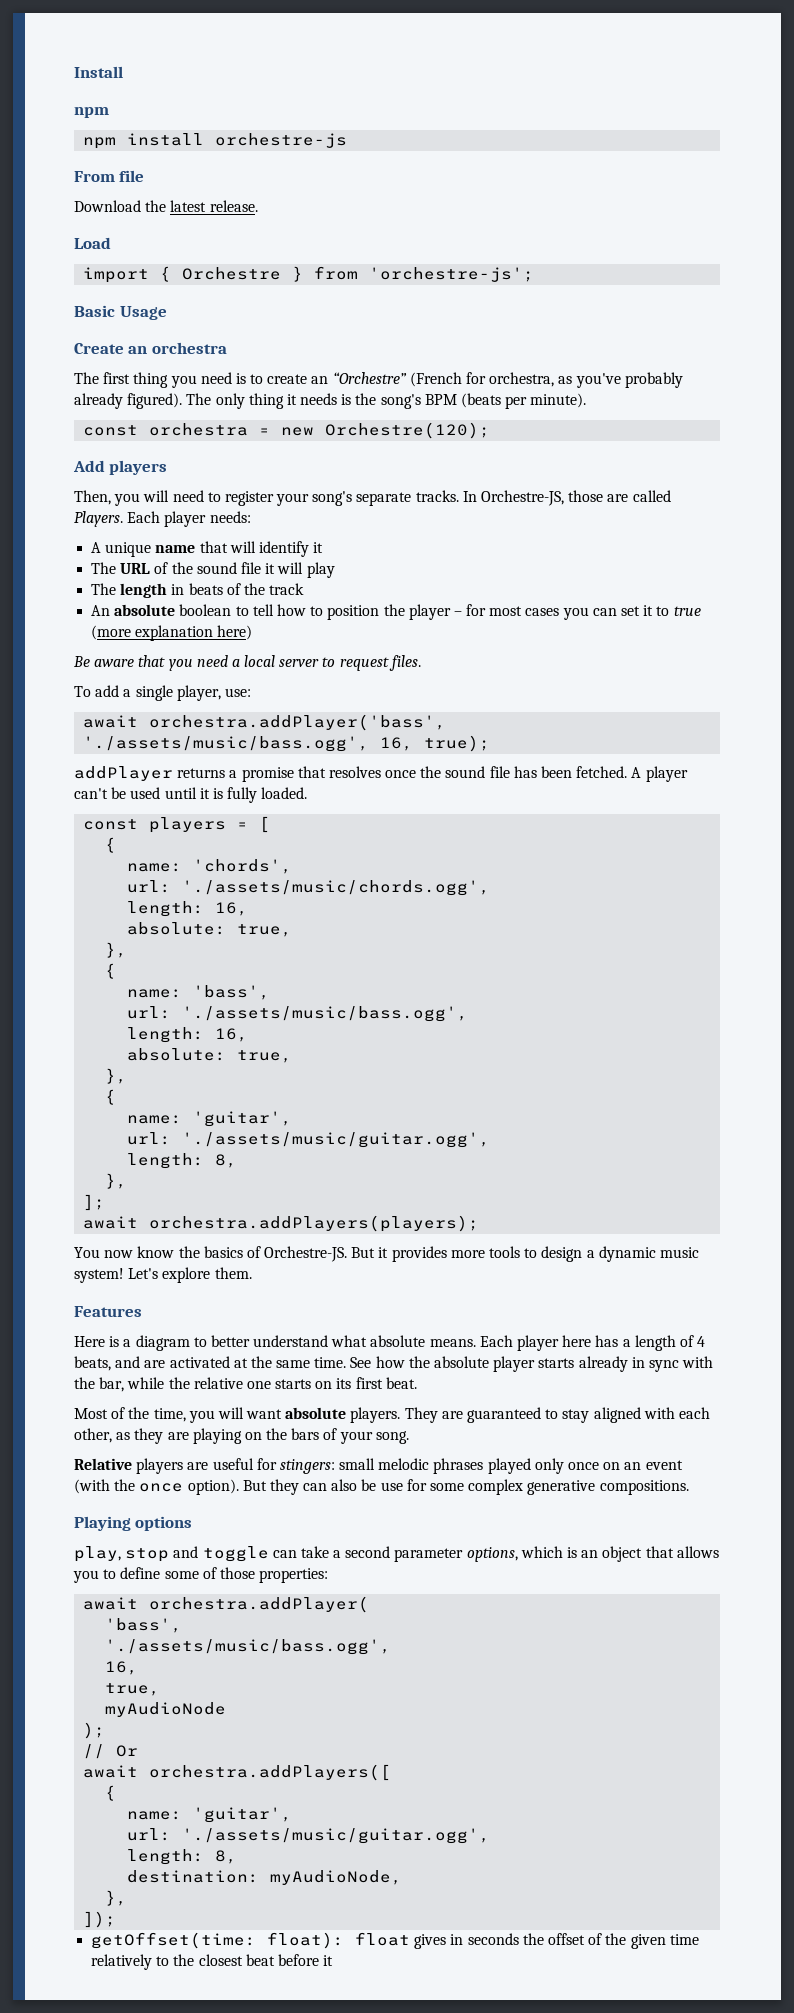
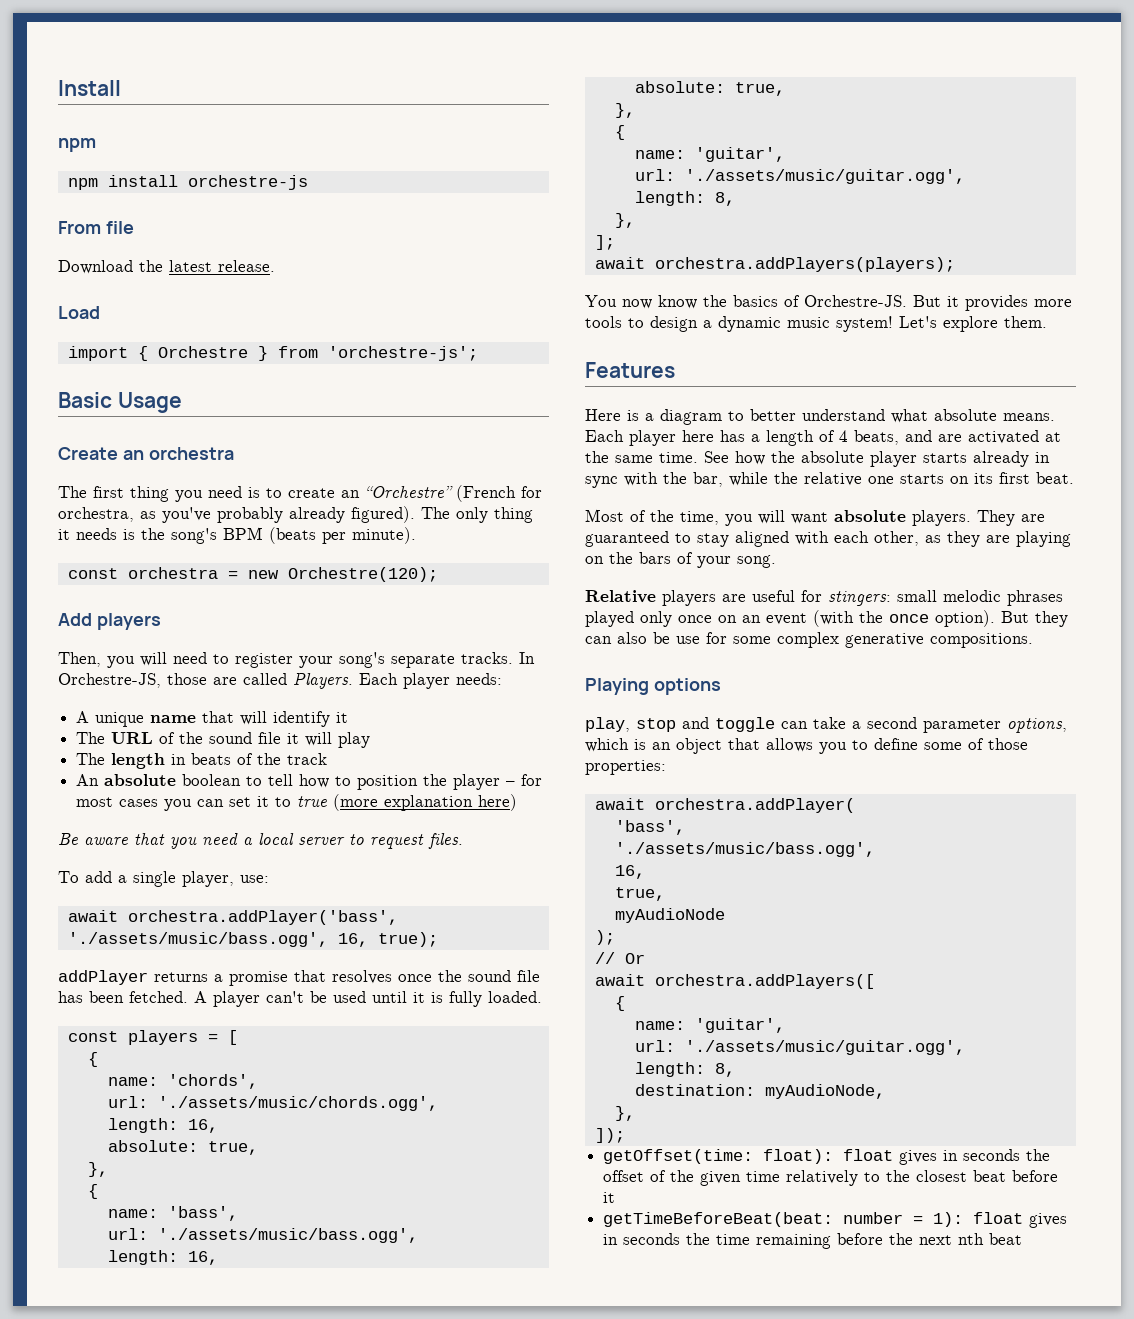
+ getTimeBeforeBeat(beat: number = 1): float gives in seconds the time remaining before the next nth beat

